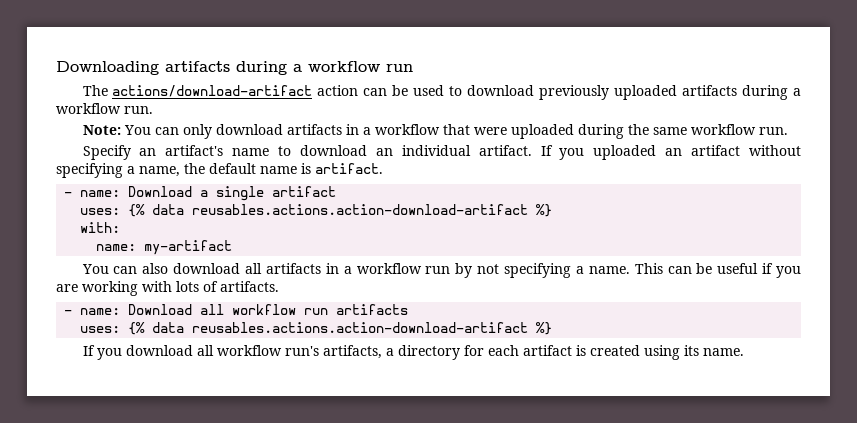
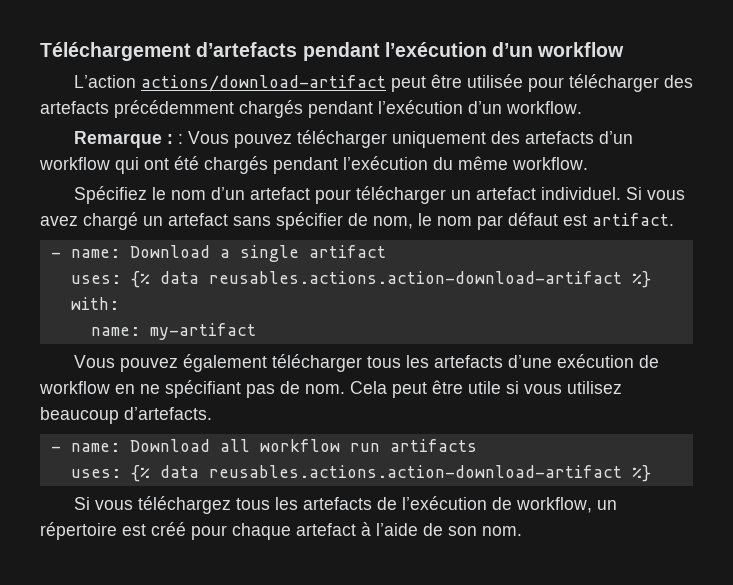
- Downloading artifacts during a workflow run
- The actions/download-artifact action can be used to download previously uploaded artifacts during a workflow run.
- Note: You can only download artifacts in a workflow that were uploaded during the same workflow run.
- Specify an artifact's name to download an individual artifact. If you uploaded an artifact without specifying a name, the default name is artifact.
+ Téléchargement d’artefacts pendant l’exécution d’un workflow
+ L’action actions/download-artifact peut être utilisée pour télécharger des artefacts précédemment chargés pendant l’exécution d’un workflow.
+ Remarque : : Vous pouvez télécharger uniquement des artefacts d’un workflow qui ont été chargés pendant l’exécution du même workflow.
+ Spécifiez le nom d’un artefact pour télécharger un artefact individuel. Si vous avez chargé un artefact sans spécifier de nom, le nom par défaut est artifact.
- You can also download all artifacts in a workflow run by not specifying a name. This can be useful if you are working with lots of artifacts.
+ Vous pouvez également télécharger tous les artefacts d’une exécution de workflow en ne spécifiant pas de nom. Cela peut être utile si vous utilisez beaucoup d’artefacts.
- If you download all workflow run's artifacts, a directory for each artifact is created using its name.
+ Si vous téléchargez tous les artefacts de l’exécution de workflow, un répertoire est créé pour chaque artefact à l’aide de son nom.

